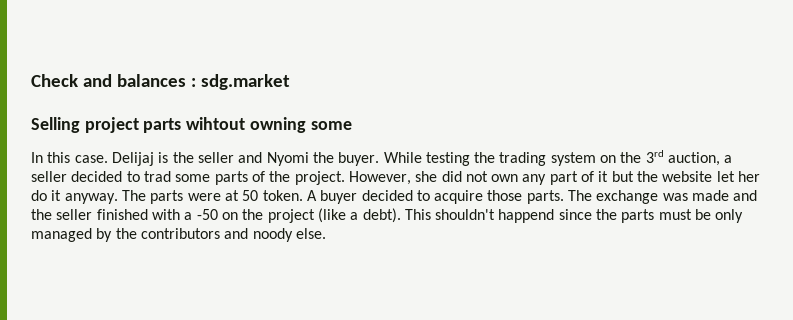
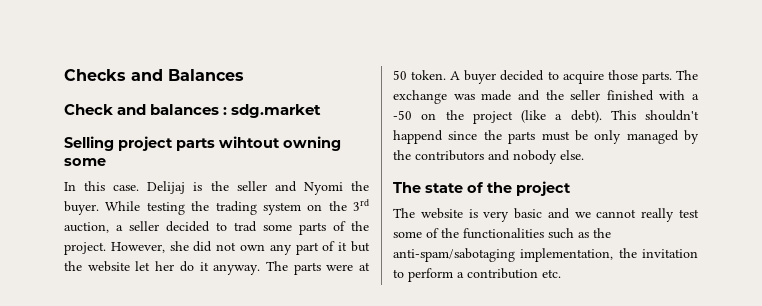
+ Checks and Balances
- This shouldn't happend since the parts must be only managed by the contributors and noody else.
+ This shouldn't happend since the parts must be only managed by the contributors and nobody else.
+ The state of the project
+ The website is very basic and we cannot really test some of the functionalities such as the anti-spam/sabotaging implementation, the invitation to perform a contribution etc.

